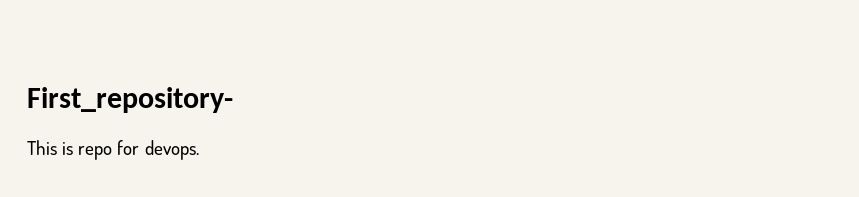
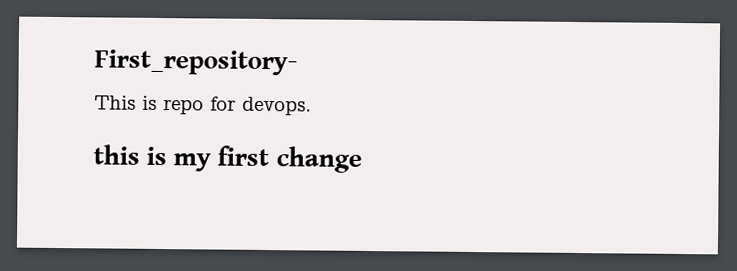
+ this is my first change

